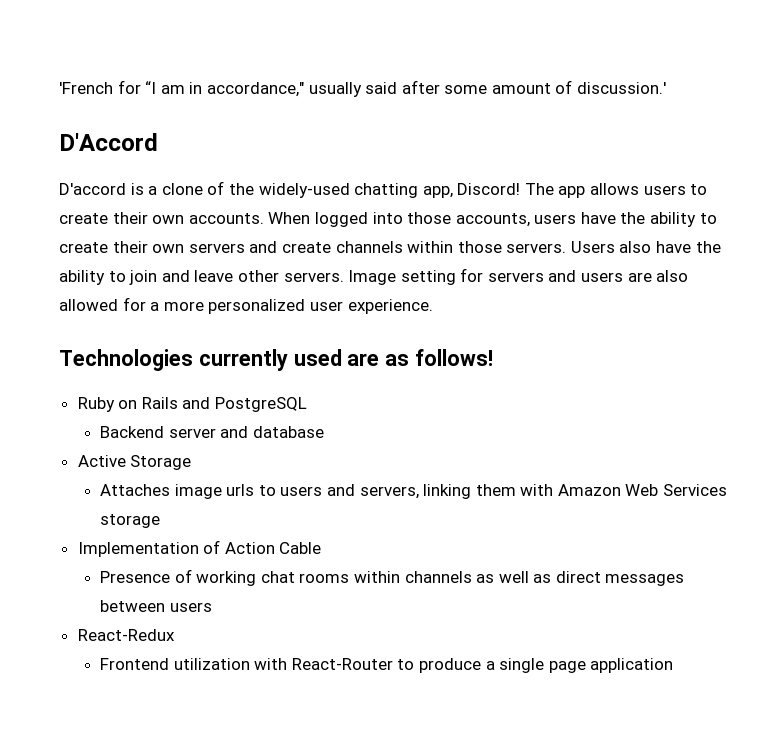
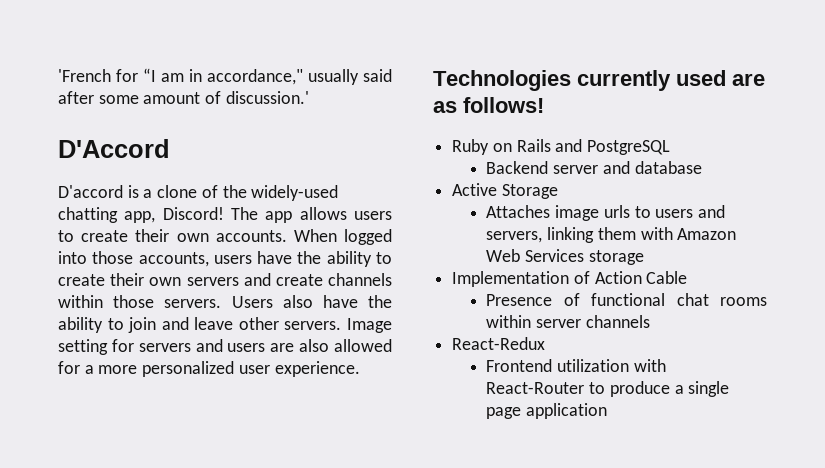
- Presence of working chat rooms within channels as well as direct messages between users
+ Presence of functional chat rooms within server channels

